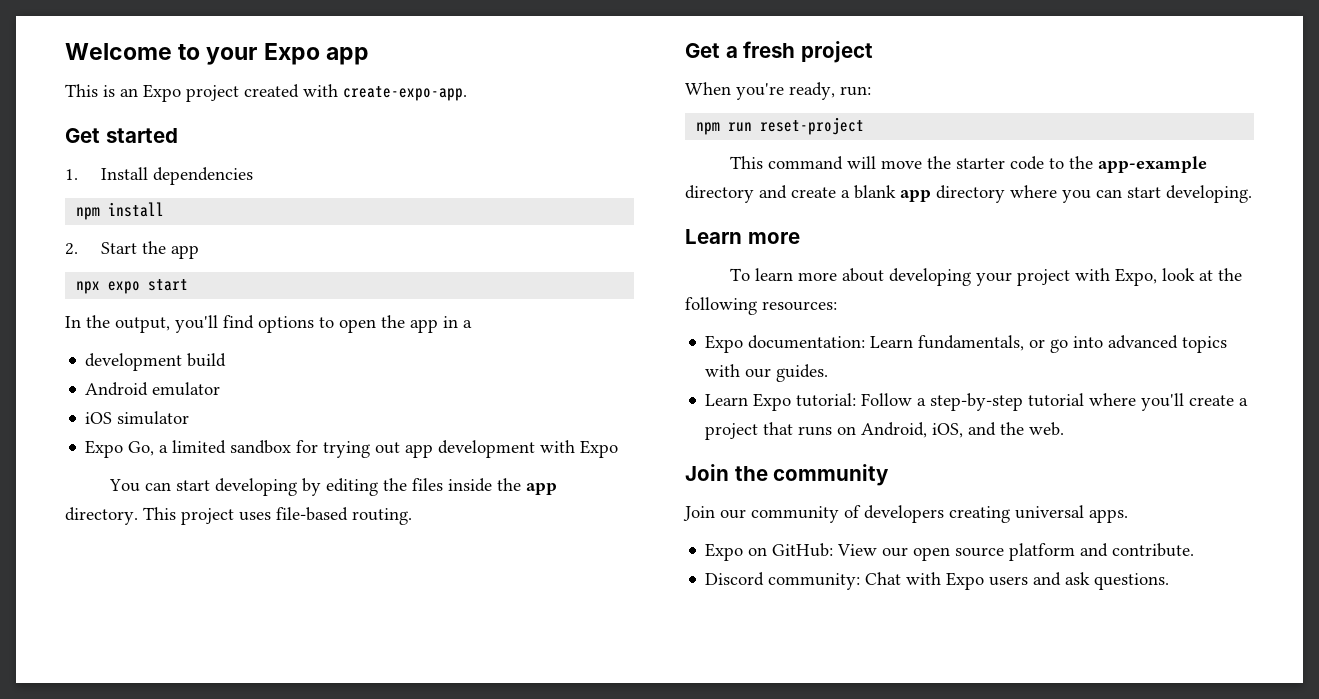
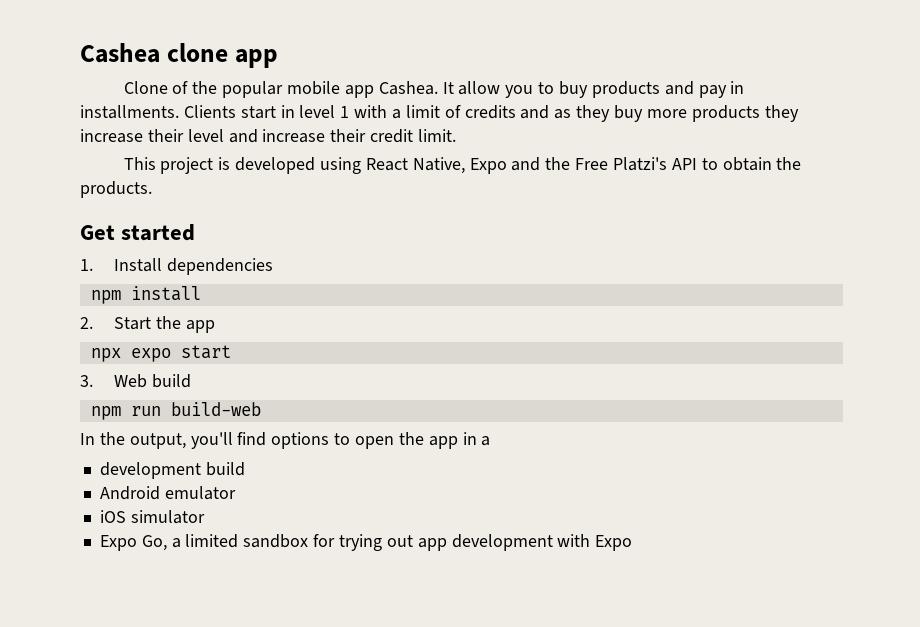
- Welcome to your Expo app
- This is an Expo project created with create-expo-app.
+ Cashea clone app
+ Clone of the popular mobile app Cashea. It allow you to buy products and pay in installments. Clients start in level 1 with a limit of credits and as they buy more products they increase their level and increase their credit limit.
+ This project is developed using React Native, Expo and the Free Platzi's API to obtain the products.
+ 3. Web build
+ npm run build-web
- You can start developing by editing the files inside the app directory. This project uses file-based routing.
- Get a fresh project
- When you're ready, run:
- npm run reset-project
- This command will move the starter code to the app-example directory and create a blank app directory where you can start developing.
- Learn more
- To learn more about developing your project with Expo, look at the following resources:
- Expo documentation: Learn fundamentals, or go into advanced topics with our guides.
- Learn Expo tutorial: Follow a step-by-step tutorial where you'll create a project that runs on Android, iOS, and the web.
- Join the community
- Join our community of developers creating universal apps.
- Expo on GitHub: View our open source platform and contribute.
- Discord community: Chat with Expo users and ask questions.

